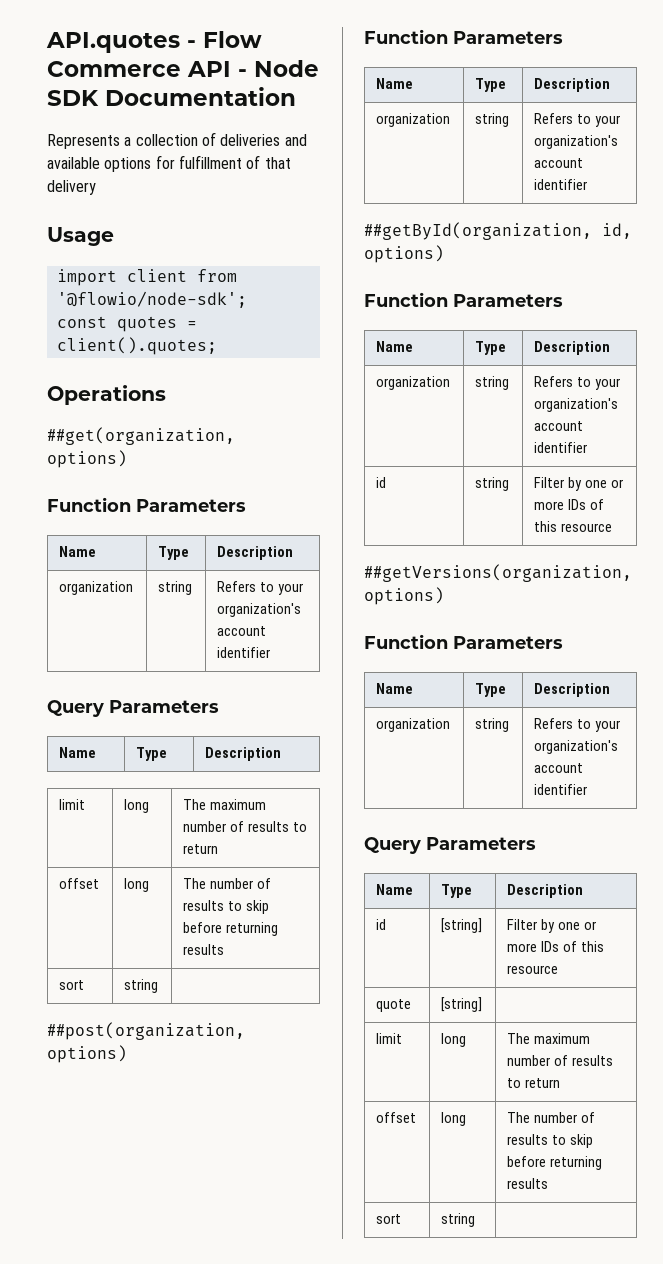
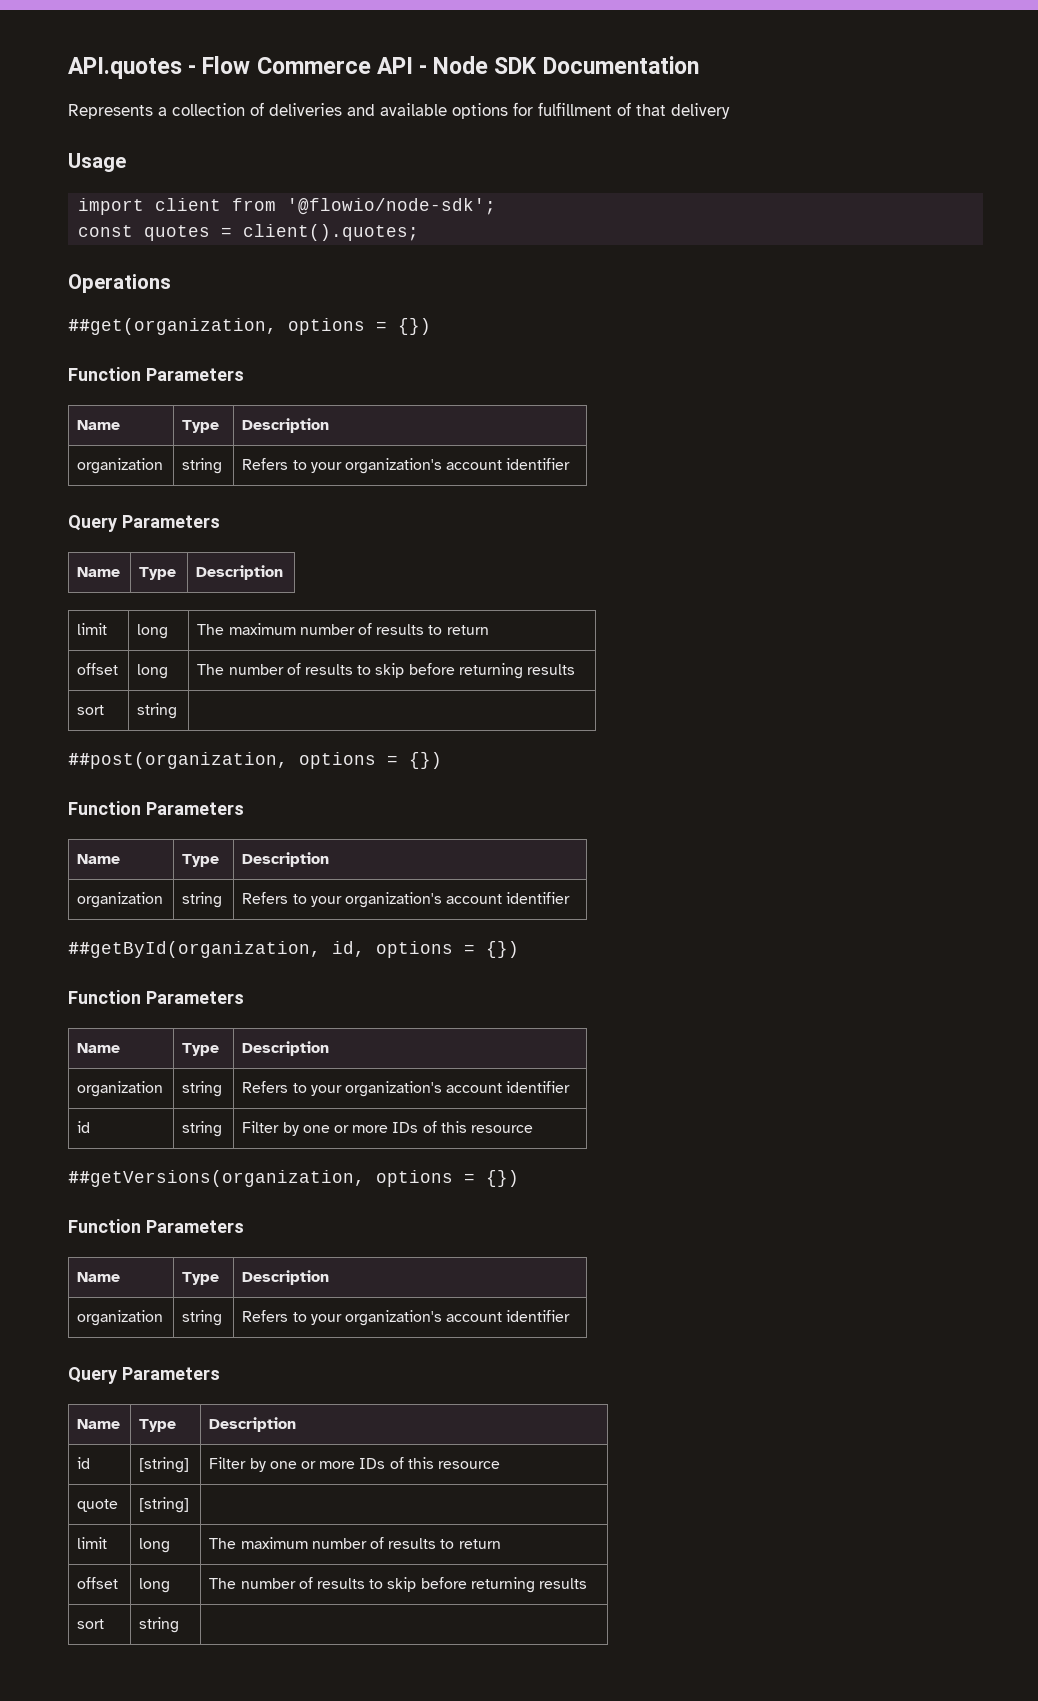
- ##get(organization, options)
+ ##get(organization, options = {})
- ##post(organization, options)
+ ##post(organization, options = {})
- ##getById(organization, id, options)
+ ##getById(organization, id, options = {})
- ##getVersions(organization, options)
+ ##getVersions(organization, options = {})

